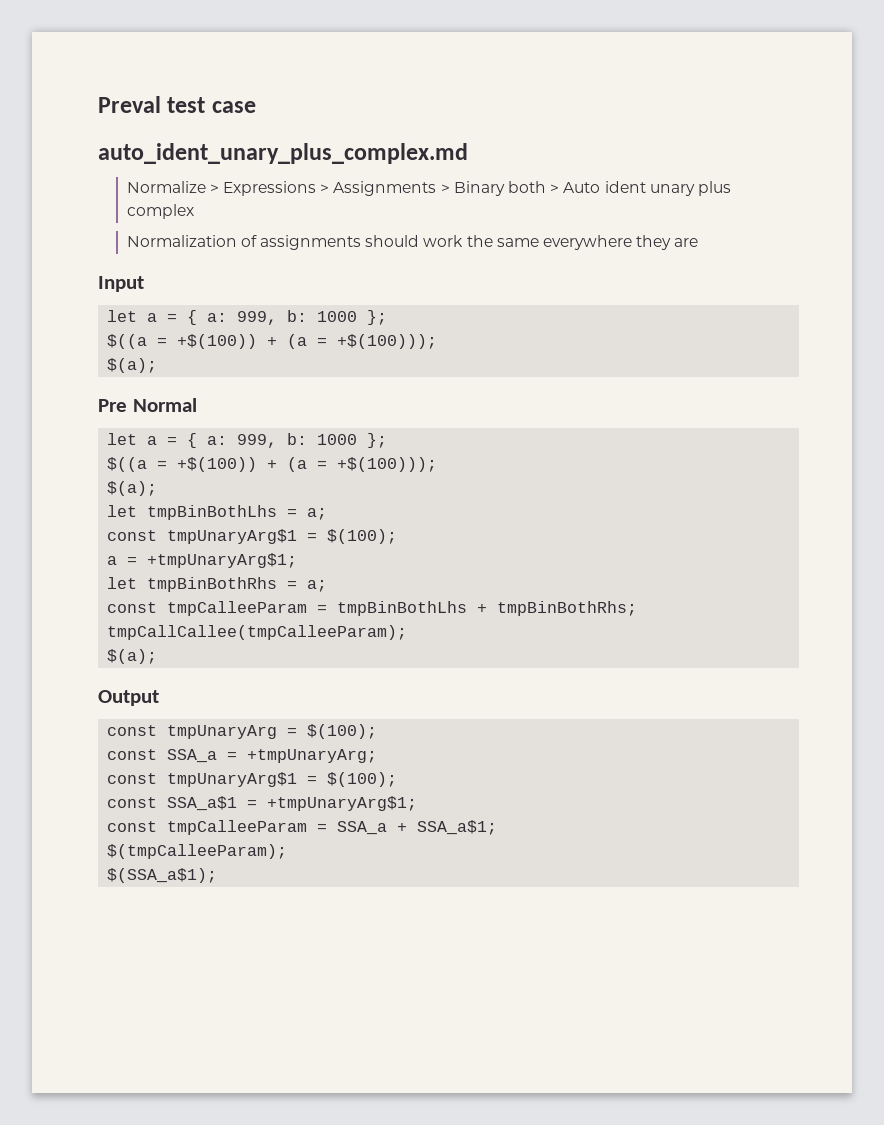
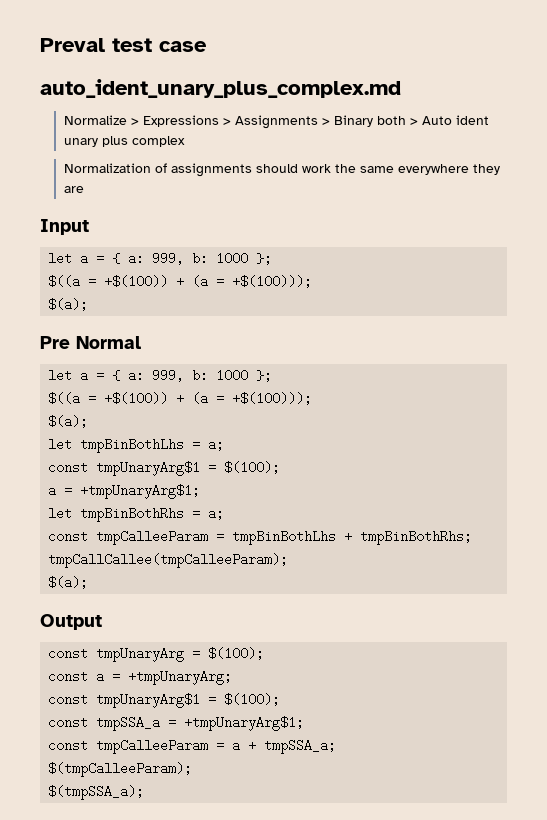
- const SSA_a = +tmpUnaryArg;
+ const a = +tmpUnaryArg;
- const SSA_a$1 = +tmpUnaryArg$1;
+ const tmpSSA_a = +tmpUnaryArg$1;
- const tmpCalleeParam = SSA_a + SSA_a$1;
+ const tmpCalleeParam = a + tmpSSA_a;
- $(SSA_a$1);
+ $(tmpSSA_a);

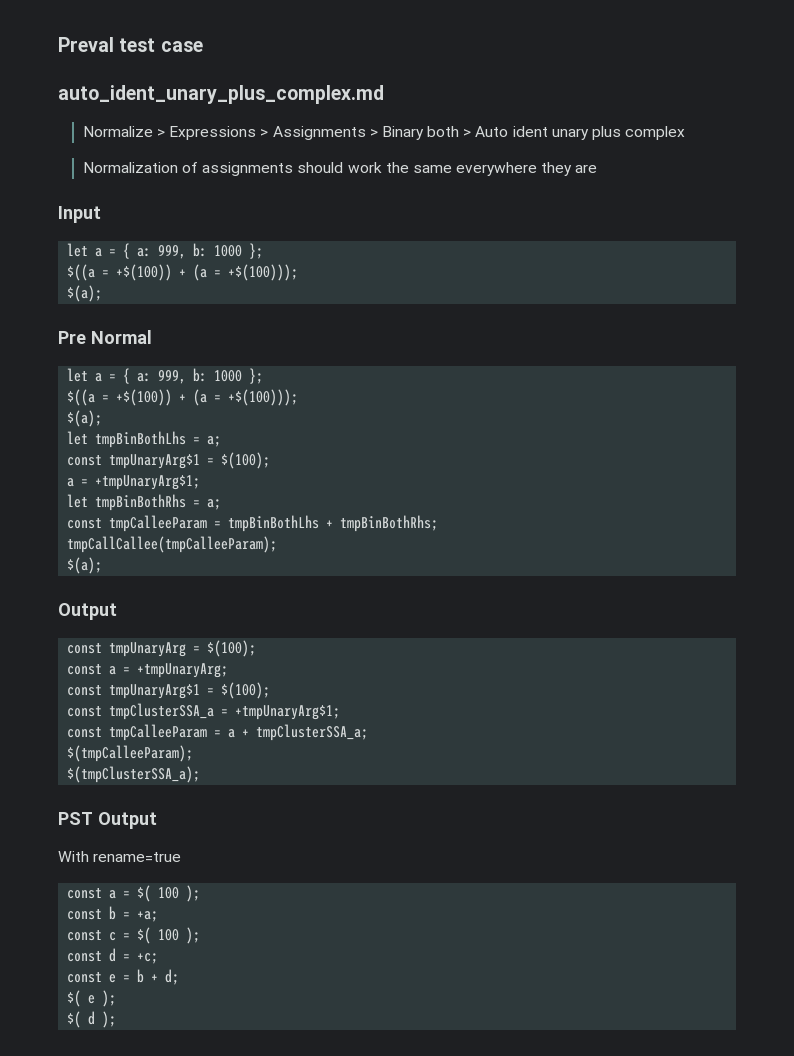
- const tmpSSA_a = +tmpUnaryArg$1;
+ const tmpClusterSSA_a = +tmpUnaryArg$1;
- const tmpCalleeParam = a + tmpSSA_a;
+ const tmpCalleeParam = a + tmpClusterSSA_a;
- $(tmpSSA_a);
+ $(tmpClusterSSA_a);
+ PST Output
+ With rename=true
+ const a = $( 100 );
+ const b = +a;
+ const c = $( 100 );
+ const d = +c;
+ const e = b + d;
+ $( e );
+ $( d );

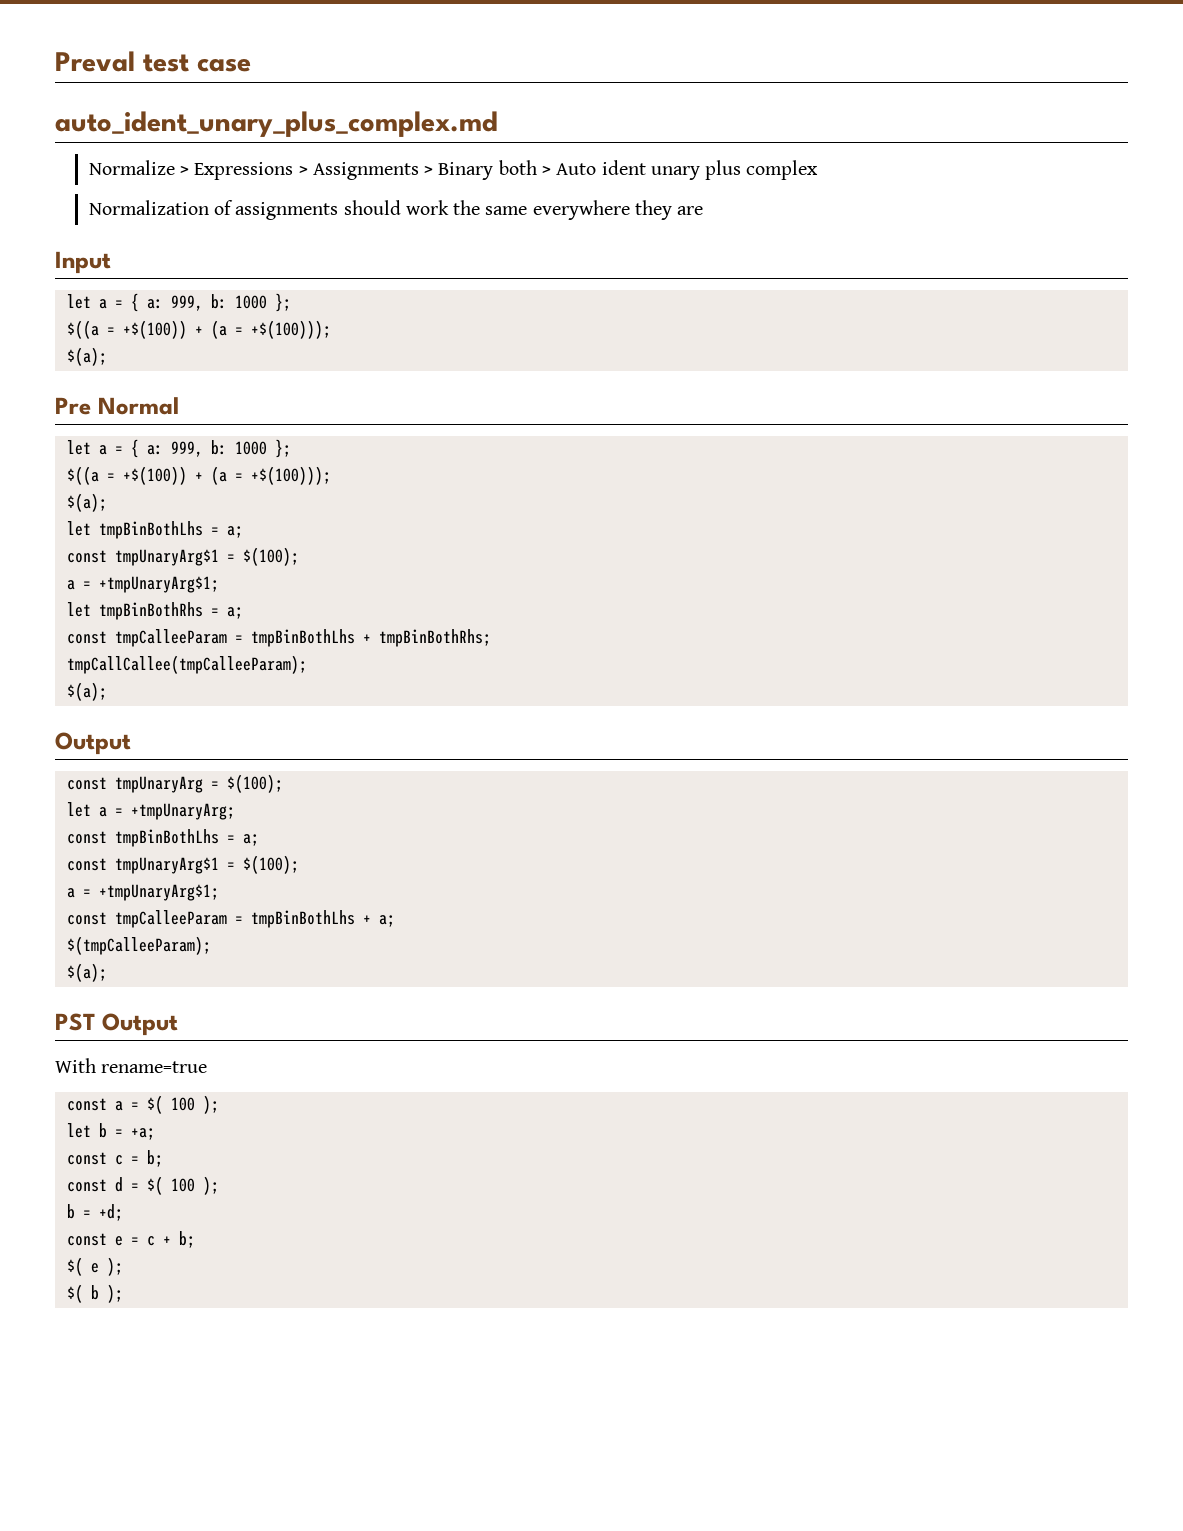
- const a = +tmpUnaryArg;
+ let a = +tmpUnaryArg;
+ const tmpBinBothLhs = a;
  const tmpUnaryArg$1 = $(100);
- const tmpClusterSSA_a = +tmpUnaryArg$1;
+ a = +tmpUnaryArg$1;
- const tmpCalleeParam = a + tmpClusterSSA_a;
+ const tmpCalleeParam = tmpBinBothLhs + a;
  $(tmpCalleeParam);
- $(tmpClusterSSA_a);
+ $(a);
- const b = +a;
+ let b = +a;
- const c = $( 100 );
- const d = +c;
+ const c = b;
+ const d = $( 100 );
+ b = +d;
- const e = b + d;
+ const e = c + b;
- $( d );
+ $( b );

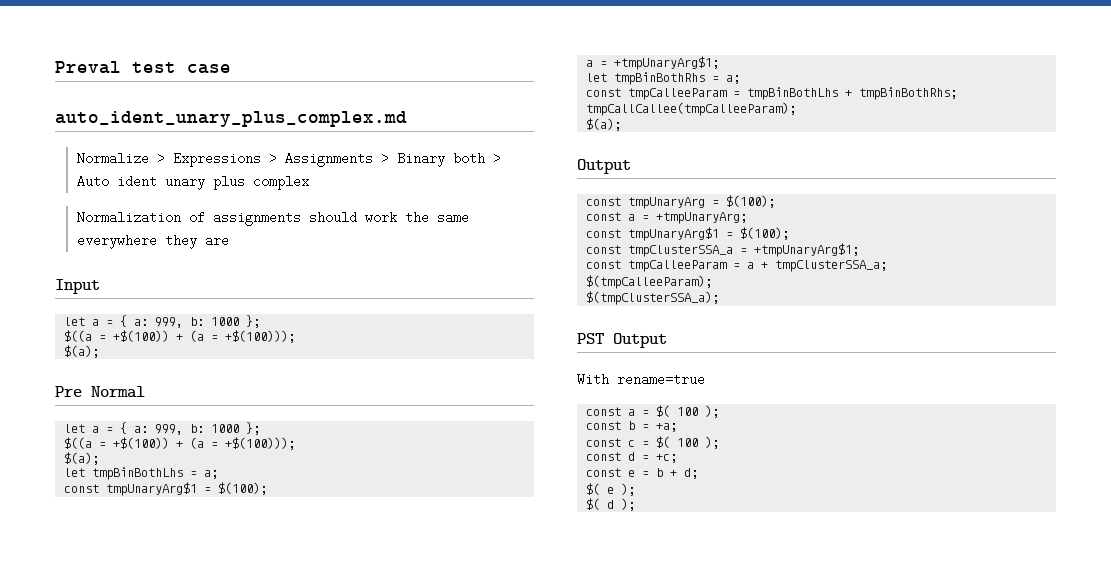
- let a = +tmpUnaryArg;
- const tmpBinBothLhs = a;
+ const a = +tmpUnaryArg;
  const tmpUnaryArg$1 = $(100);
- a = +tmpUnaryArg$1;
+ const tmpClusterSSA_a = +tmpUnaryArg$1;
- const tmpCalleeParam = tmpBinBothLhs + a;
+ const tmpCalleeParam = a + tmpClusterSSA_a;
  $(tmpCalleeParam);
- $(a);
+ $(tmpClusterSSA_a);
- let b = +a;
+ const b = +a;
- const c = b;
+ const c = $( 100 );
- const d = $( 100 );
- b = +d;
+ const d = +c;
- const e = c + b;
+ const e = b + d;
- $( b );
+ $( d );

